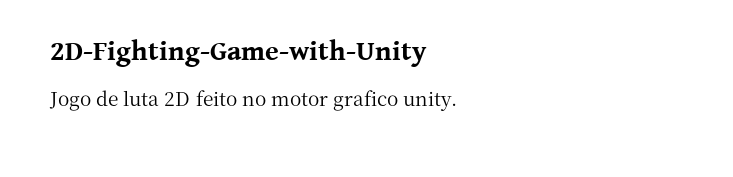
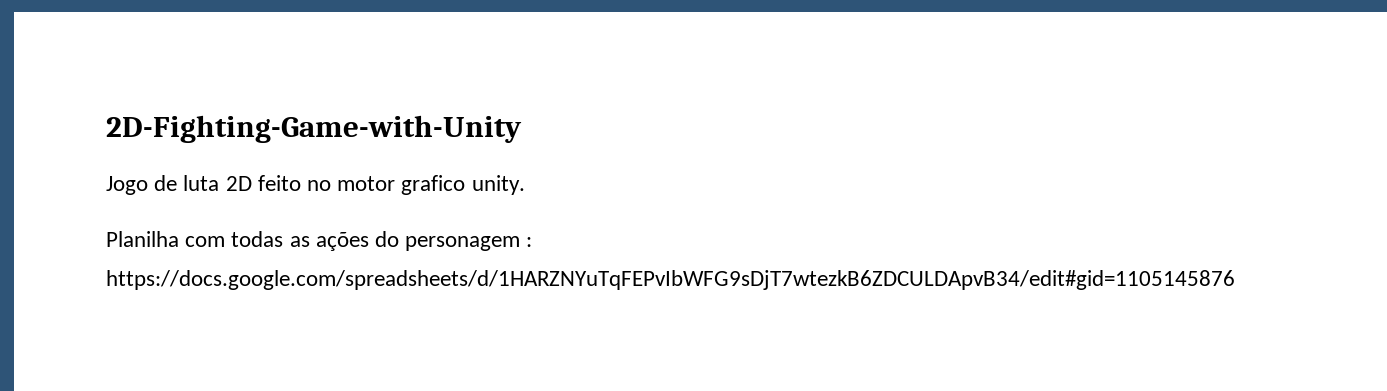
+ Planilha com todas as ações do personagem : https://docs.google.com/spreadsheets/d/1HARZNYuTqFEPvIbWFG9sDjT7wtezkB6ZDCULDApvB34/edit#gid=1105145876

